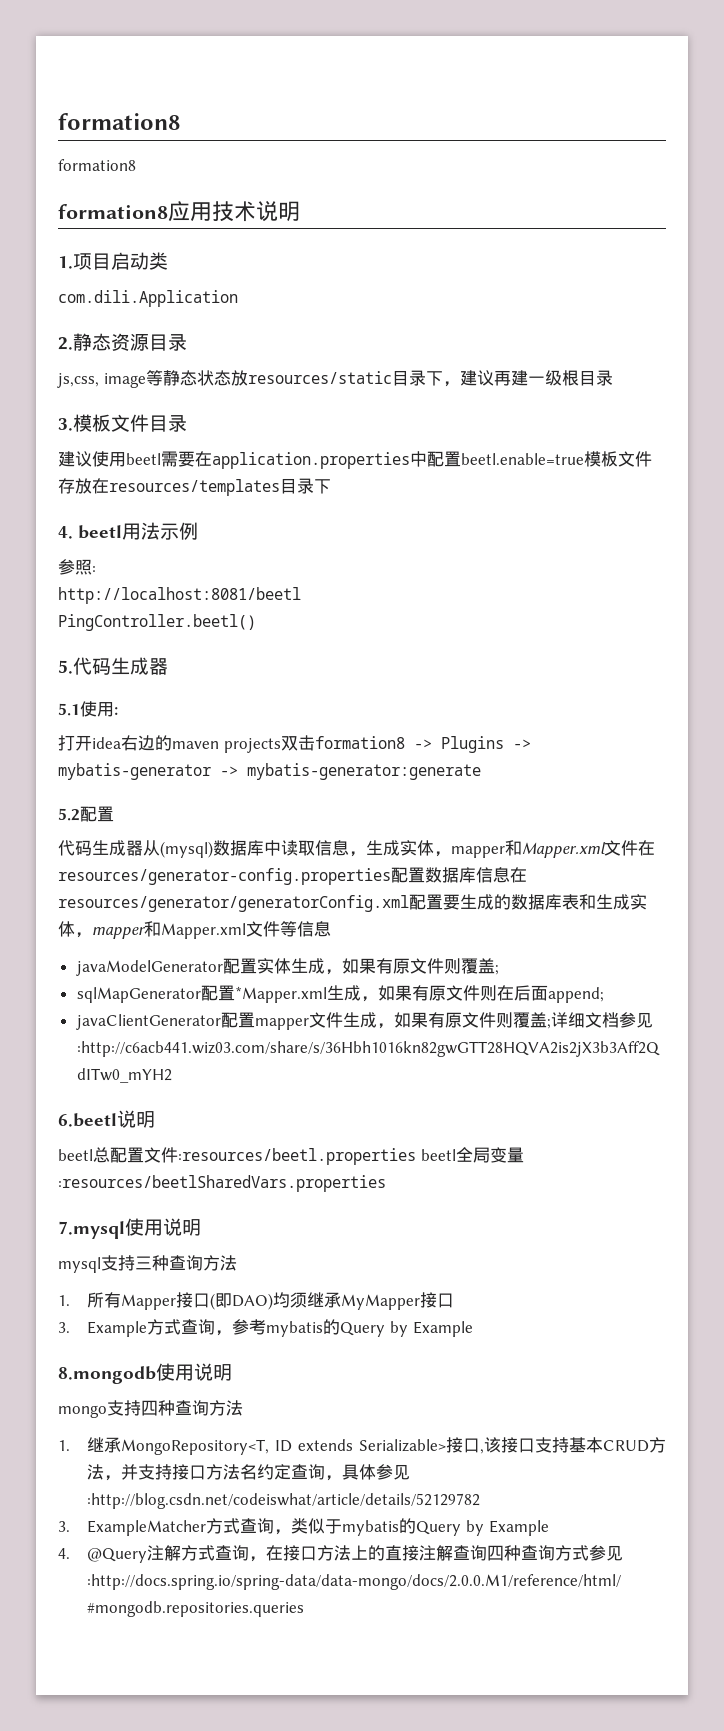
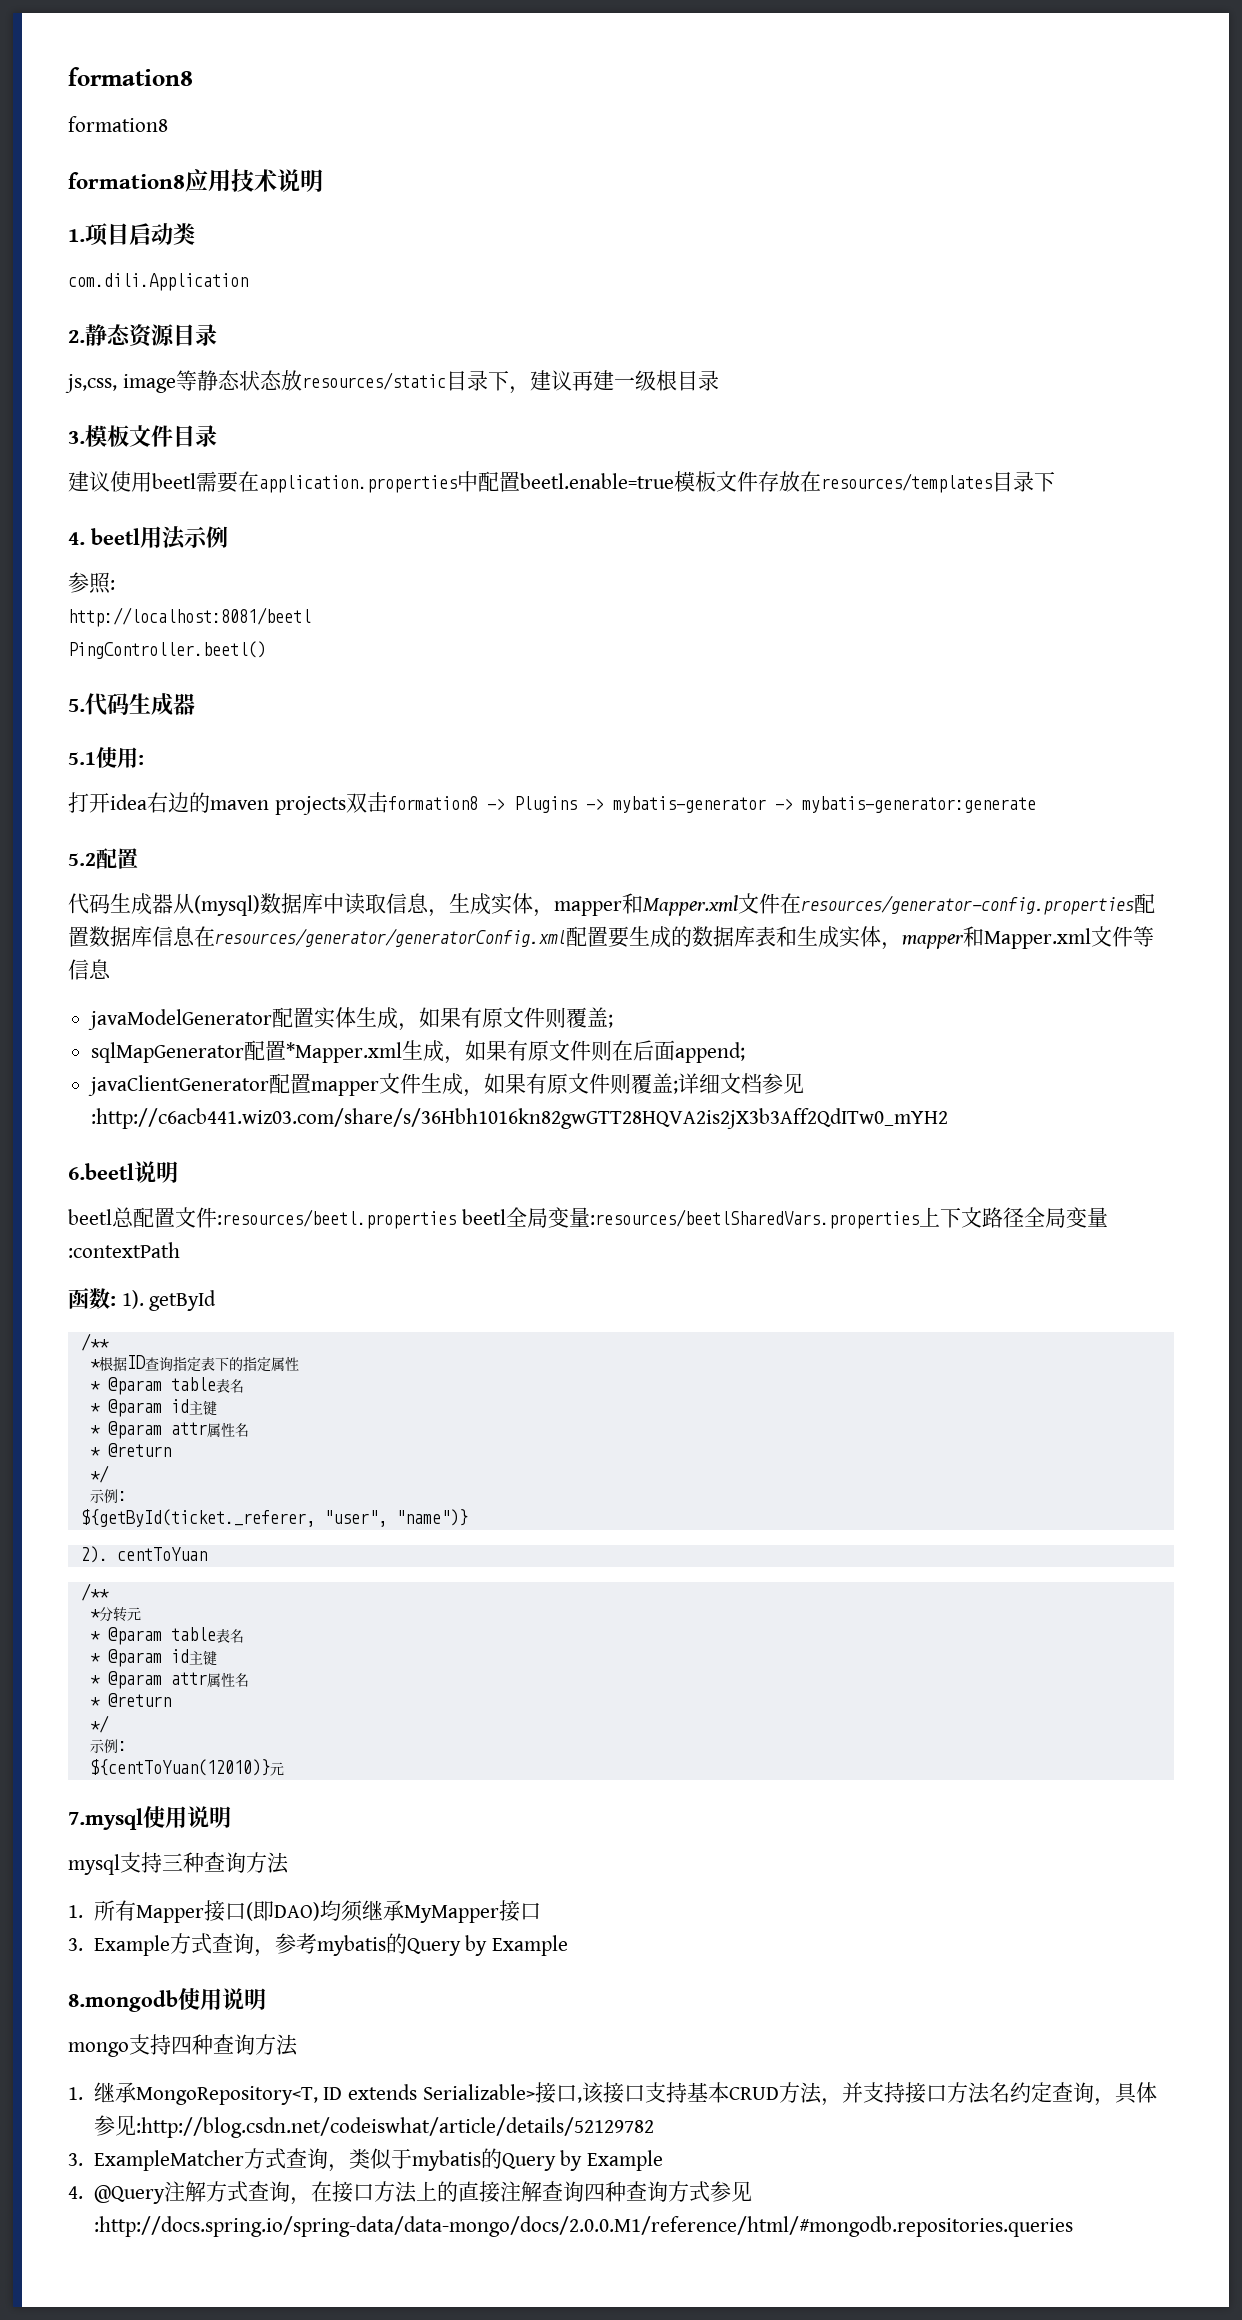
- beetl总配置文件:resources/beetl.properties beetl全局变量:resources/beetlSharedVars.properties
+ beetl总配置文件:resources/beetl.properties beetl全局变量:resources/beetlSharedVars.properties上下文路径全局变量:contextPath
+ 函数: 1). getById
+ /**
+ *根据ID查询指定表下的指定属性
+ * @param table表名
+ * @param id主键
+ * @param attr属性名
+ * @return
+ */
+ 示例:
+ ${getById(ticket._referer, "user", "name")}
+ 2). centToYuan
+ /**
+ *分转元
+ * @param table表名
+ * @param id主键
+ * @param attr属性名
+ * @return
+ */
+ 示例:
+ ${centToYuan(12010)}元

